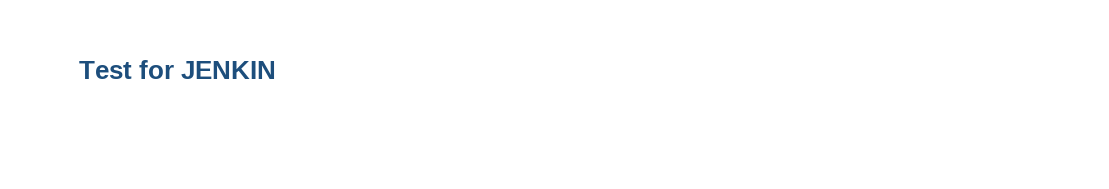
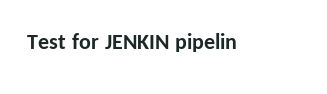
- Test for JENKIN
+ Test for JENKIN pipelin

